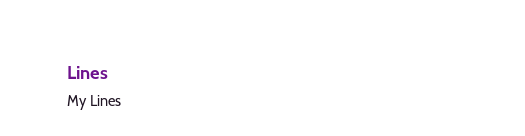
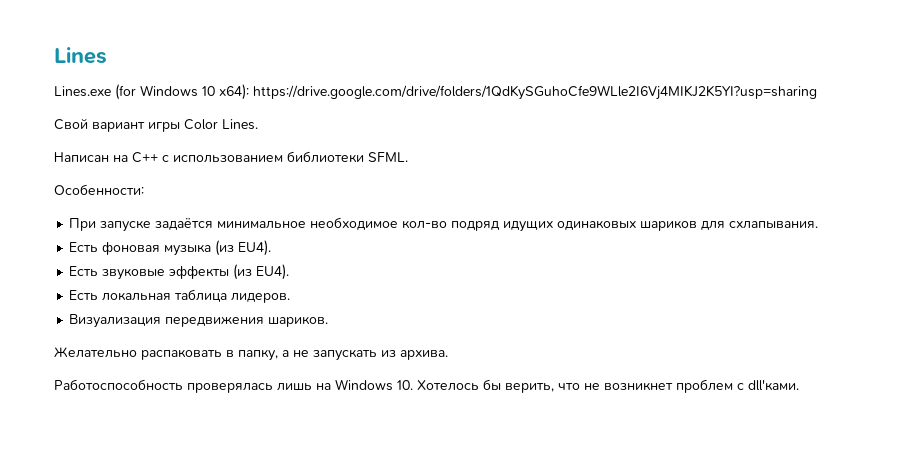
- My Lines
+ Lines.exe (for Windows 10 x64): https://drive.google.com/drive/folders/1QdKySGuhoCfe9WLle2I6Vj4MIKJ2K5YI?usp=sharing
+ Свой вариант игры Color Lines.
+ Написан на С++ с использованием библиотеки SFML.
+ Особенности:
+ При запуске задаётся минимальное необходимое кол-во подряд идущих одинаковых шариков для схлапывания.
+ Есть фоновая музыка (из EU4).
+ Есть звуковые эффекты (из EU4).
+ Есть локальная таблица лидеров.
+ Визуализация передвижения шариков.
+ Желательно распаковать в папку, а не запускать из архива.
+ Работоспособность проверялась лишь на Windows 10. Хотелось бы верить, что не возникнет проблем с dll'ками.

